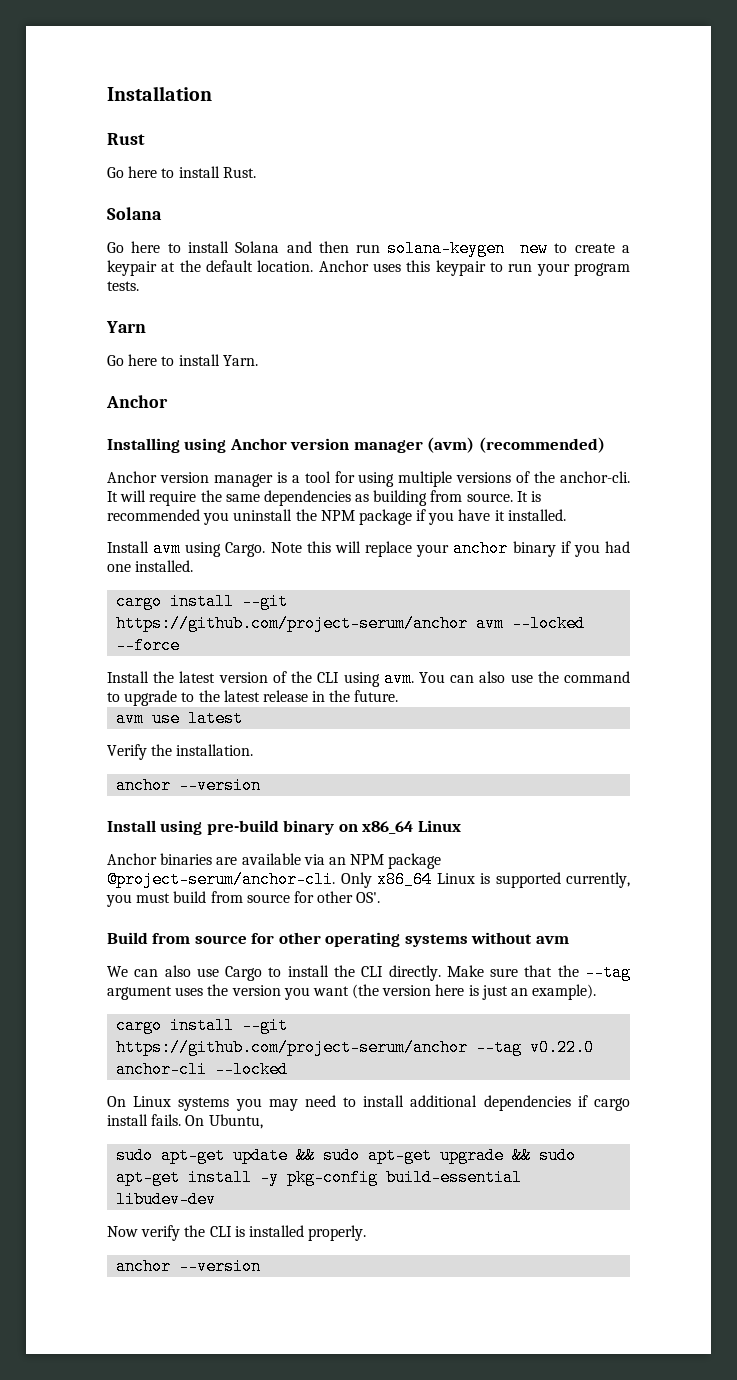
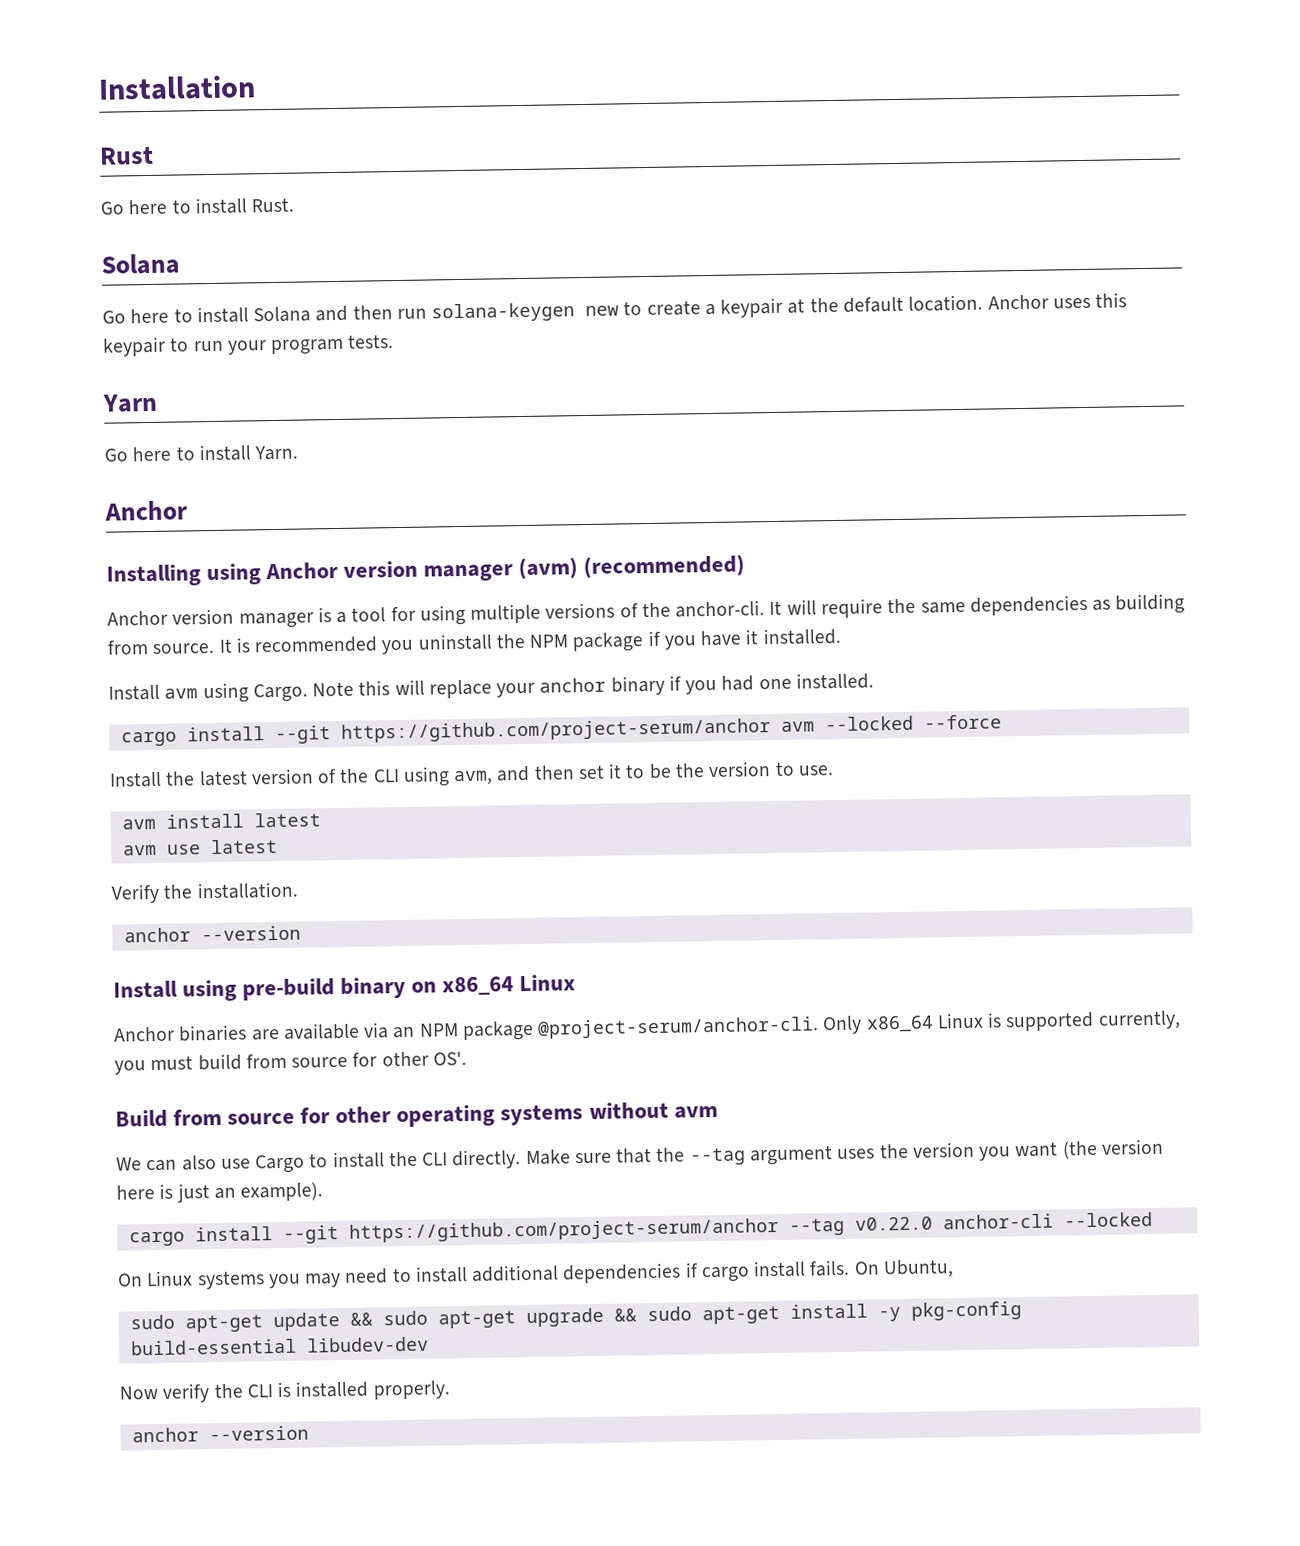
- Install the latest version of the CLI using avm. You can also use the command to upgrade to the latest release in the future.
+ Install the latest version of the CLI using avm, and then set it to be the version to use.
+ avm install latest

